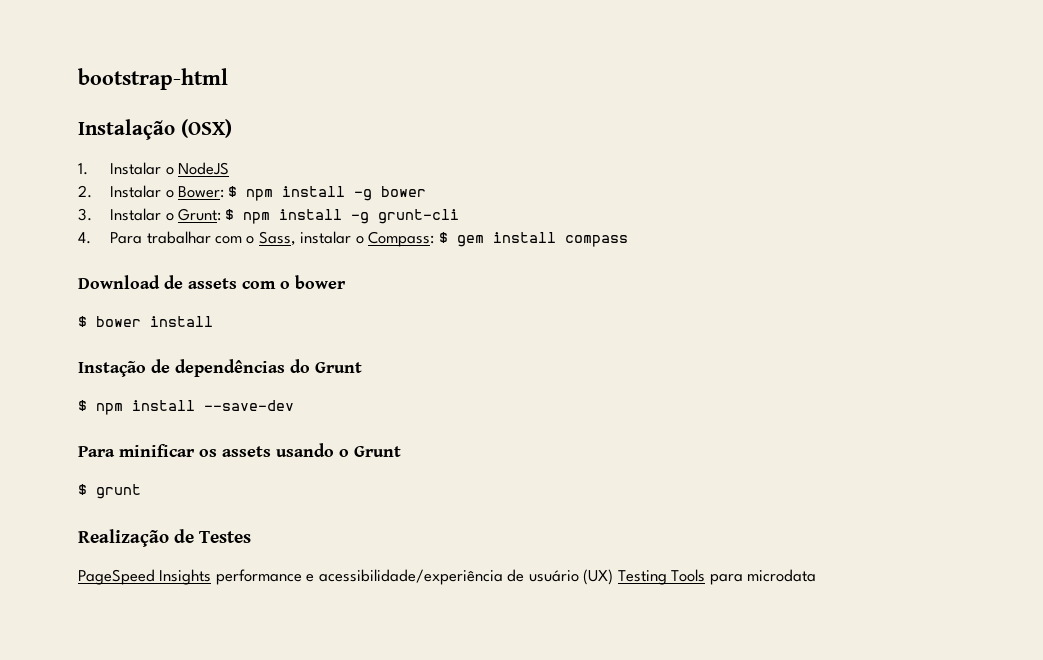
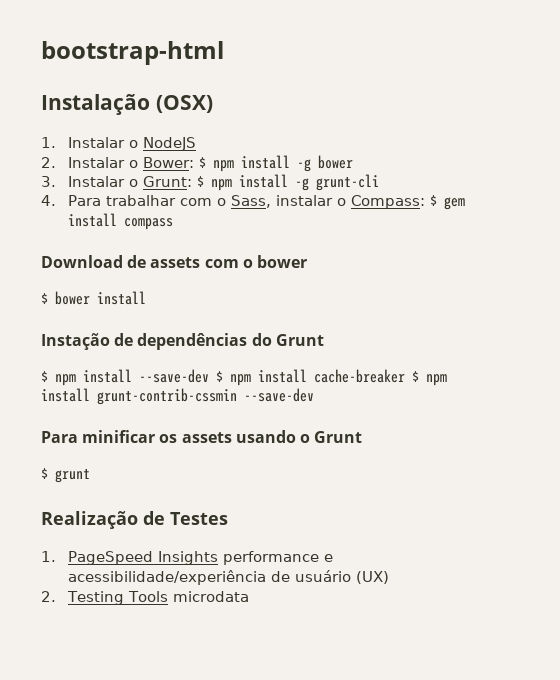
- $ npm install --save-dev
+ $ npm install --save-dev $ npm install cache-breaker $ npm install grunt-contrib-cssmin --save-dev
- PageSpeed Insights performance e acessibilidade/experiência de usuário (UX) Testing Tools para microdata
+ 1. PageSpeed Insights performance e acessibilidade/experiência de usuário (UX)
+ 2. Testing Tools microdata

